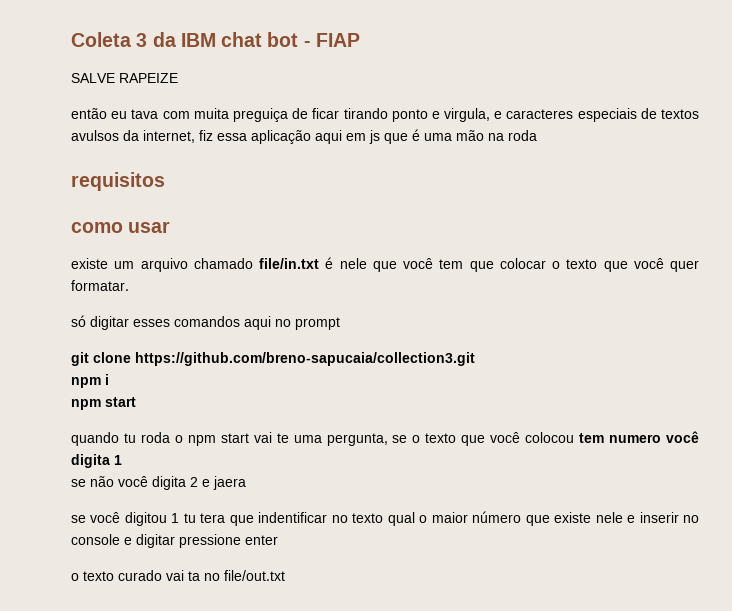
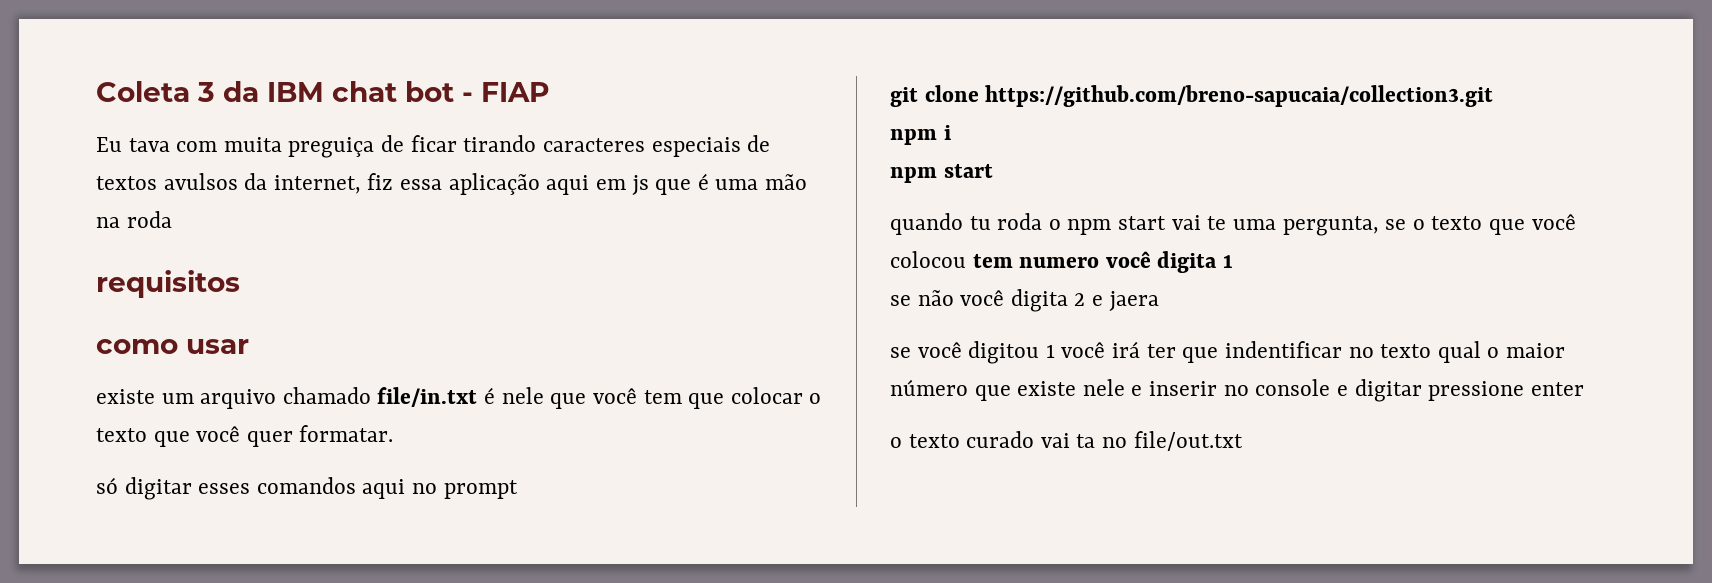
- SALVE RAPEIZE
- então eu tava com muita preguiça de ficar tirando ponto e virgula, e caracteres especiais de textos avulsos da internet, fiz essa aplicação aqui em js que é uma mão na roda
+ Eu tava com muita preguiça de ficar tirando caracteres especiais de textos avulsos da internet, fiz essa aplicação aqui em js que é uma mão na roda
- se você digitou 1 tu tera que indentificar no texto qual o maior número que existe nele e inserir no console e digitar pressione enter
+ se você digitou 1 você irá ter que indentificar no texto qual o maior número que existe nele e inserir no console e digitar pressione enter

